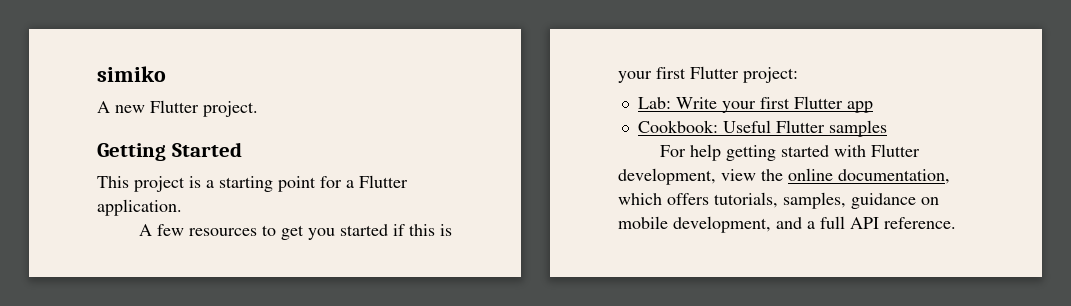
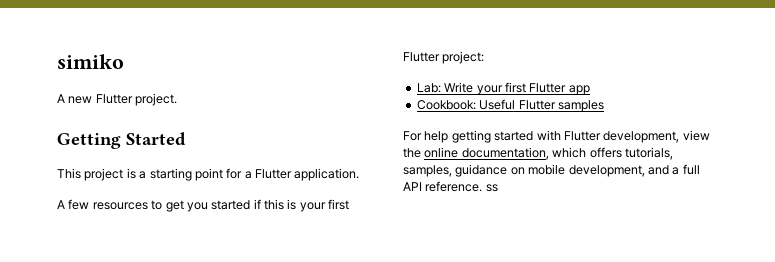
- For help getting started with Flutter development, view the online documentation, which offers tutorials, samples, guidance on mobile development, and a full API reference.
+ For help getting started with Flutter development, view the online documentation, which offers tutorials, samples, guidance on mobile development, and a full API reference. ss

